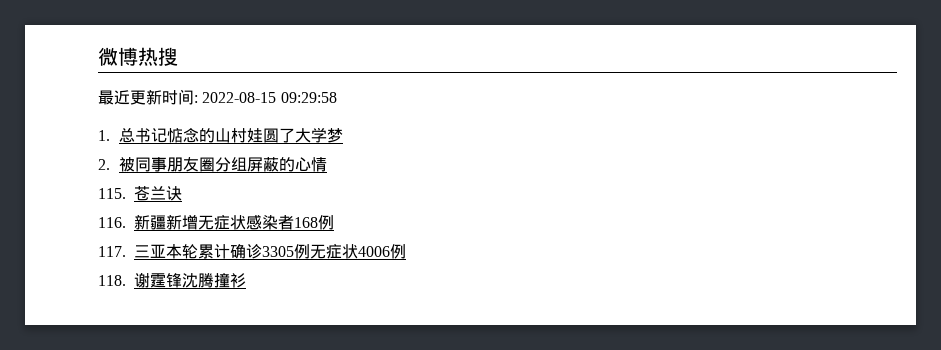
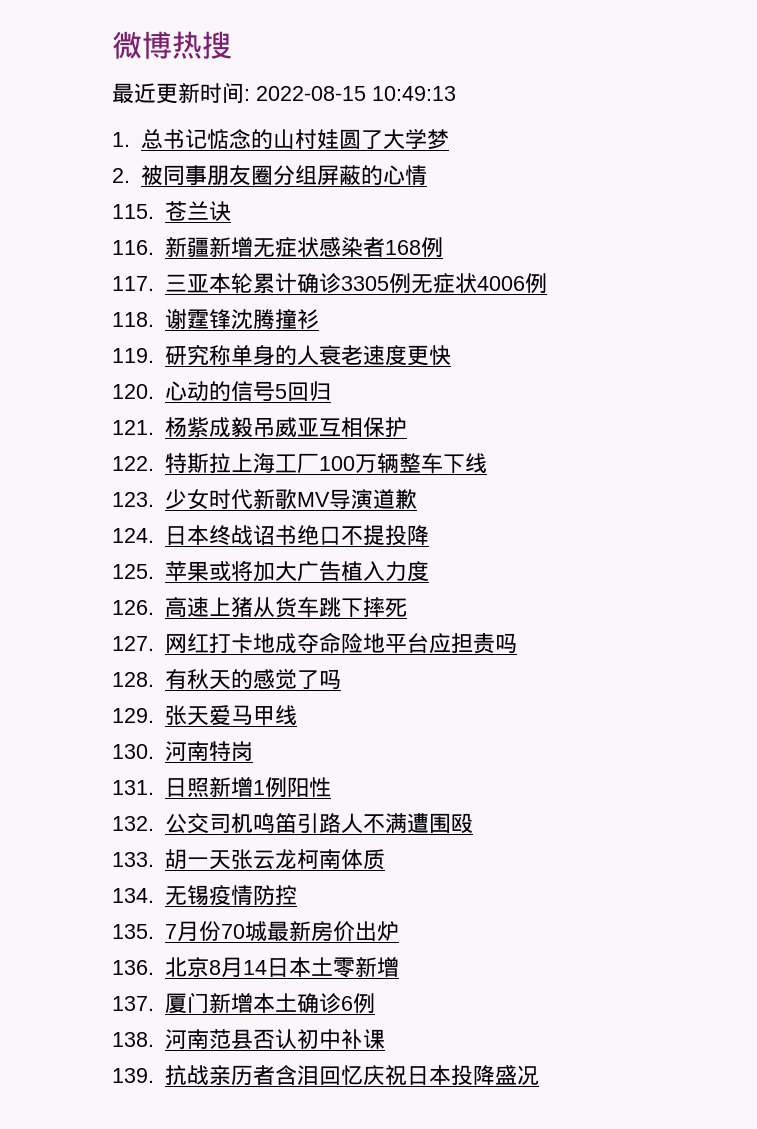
- 最近更新时间: 2022-08-15 09:29:58
+ 最近更新时间: 2022-08-15 10:49:13
+ 119.研究称单身的人衰老速度更快
+ 120.心动的信号5回归
+ 121.杨紫成毅吊威亚互相保护
+ 122.特斯拉上海工厂100万辆整车下线
+ 123.少女时代新歌MV导演道歉
+ 124.日本终战诏书绝口不提投降
+ 125.苹果或将加大广告植入力度
+ 126.高速上猪从货车跳下摔死
+ 127.网红打卡地成夺命险地平台应担责吗
+ 128.有秋天的感觉了吗
+ 129.张天爱马甲线
+ 130.河南特岗
+ 131.日照新增1例阳性
+ 132.公交司机鸣笛引路人不满遭围殴
+ 133.胡一天张云龙柯南体质
+ 134.无锡疫情防控
+ 135. 7月份70城最新房价出炉
+ 136.北京8月14日本土零新增
+ 137.厦门新增本土确诊6例
+ 138.河南范县否认初中补课
+ 139.抗战亲历者含泪回忆庆祝日本投降盛况

